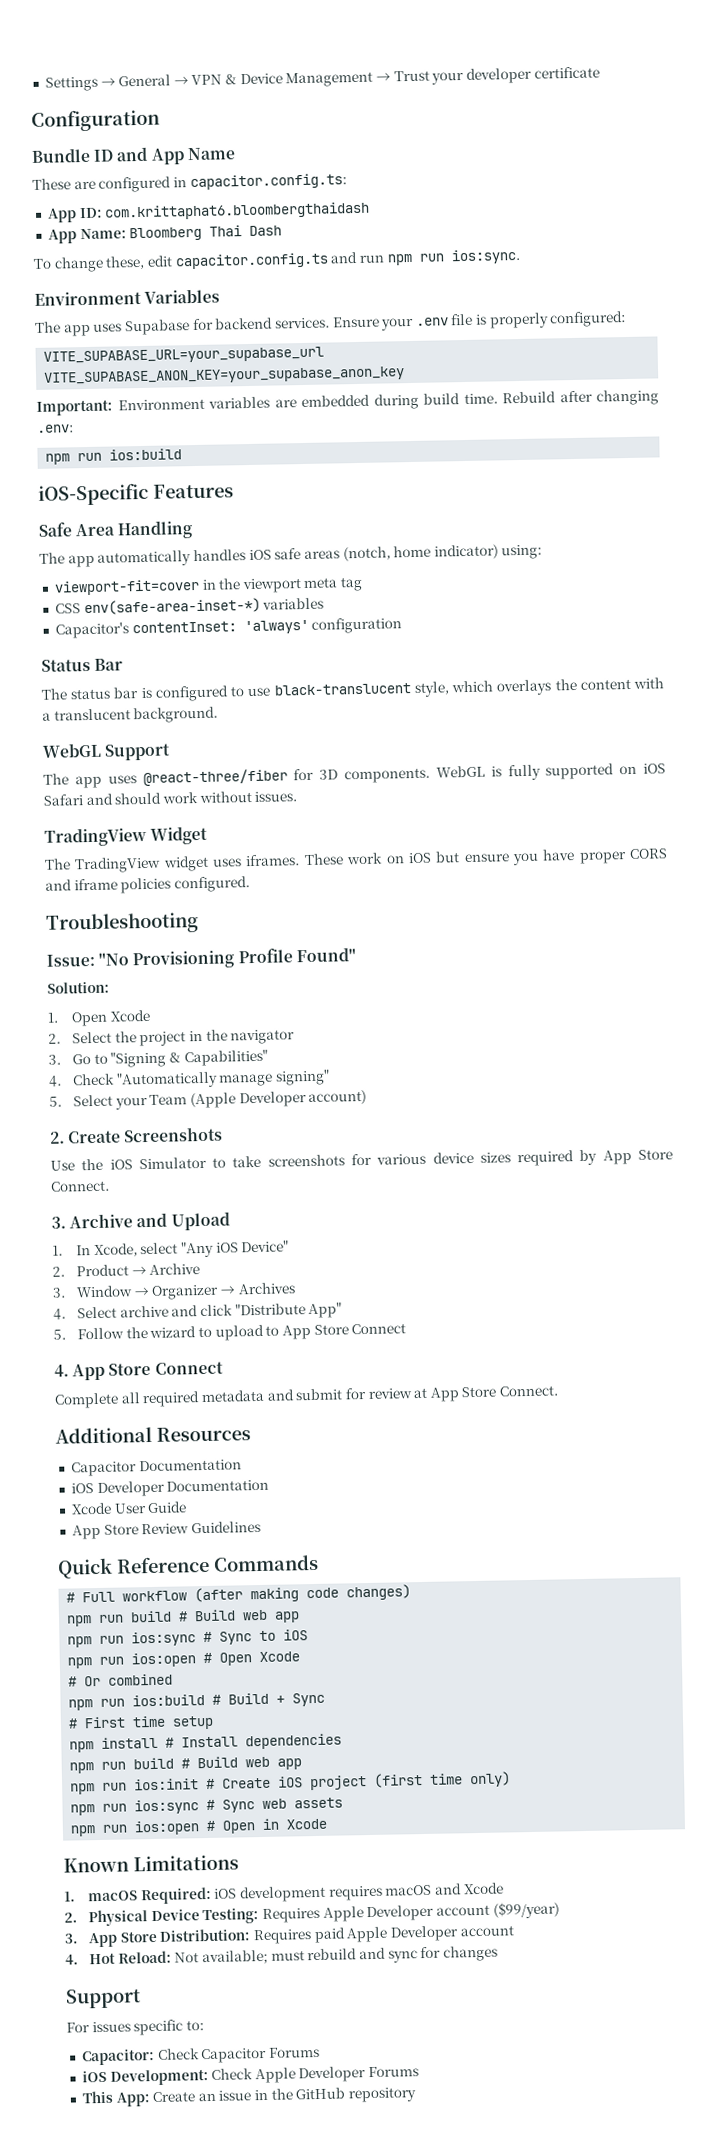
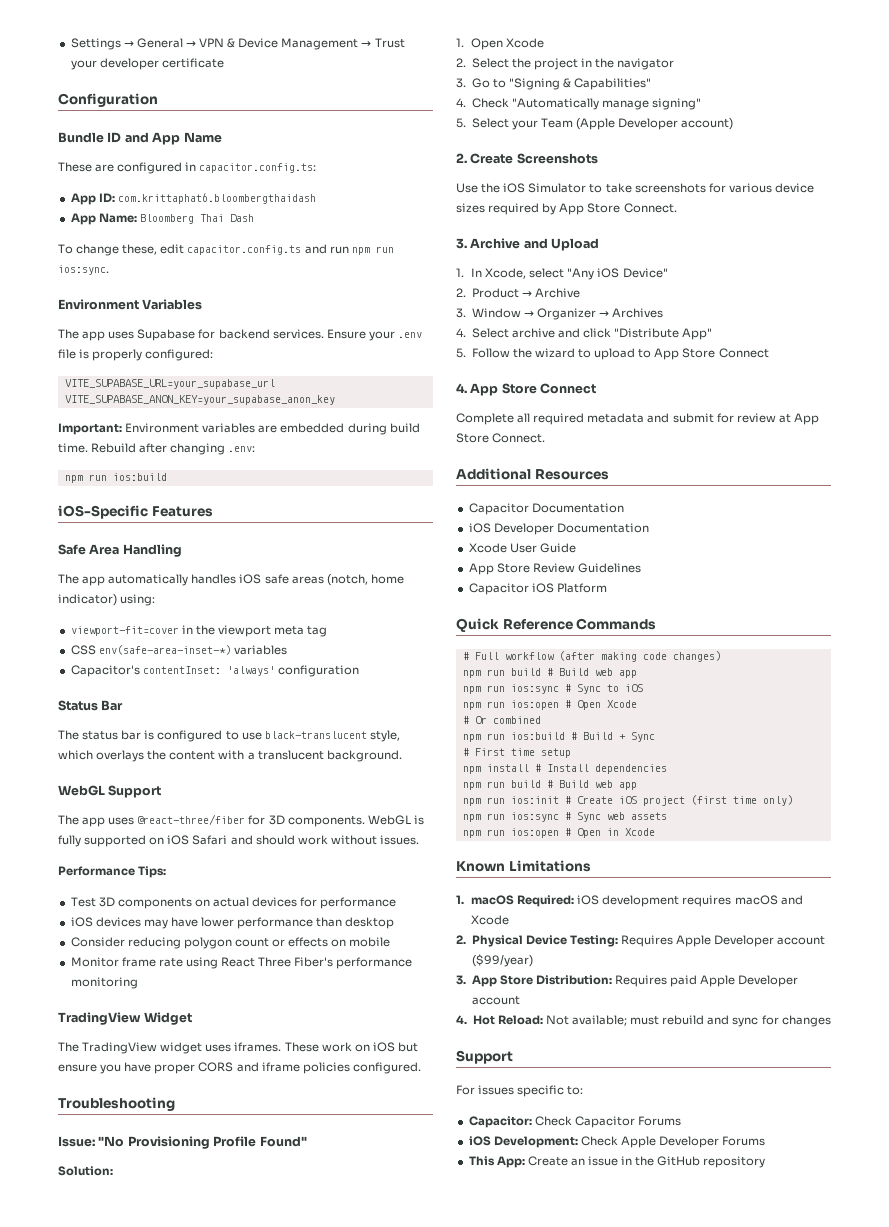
+ Performance Tips:
+ Test 3D components on actual devices for performance
+ iOS devices may have lower performance than desktop
+ Consider reducing polygon count or effects on mobile
+ Monitor frame rate using React Three Fiber's performance monitoring
+ Capacitor iOS Platform

